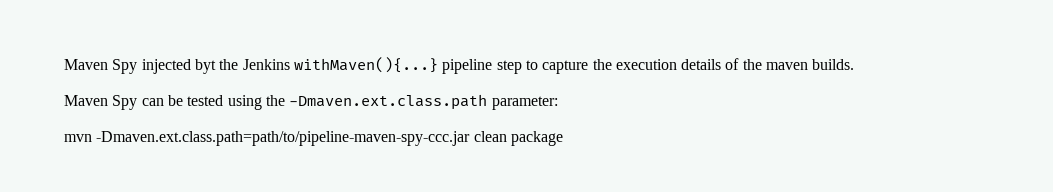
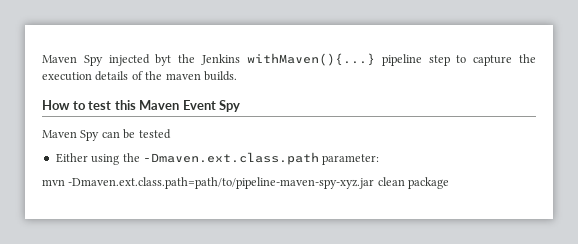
+ How to test this Maven Event Spy
- Maven Spy can be tested using the -Dmaven.ext.class.path parameter:
+ Maven Spy can be tested
+ Either using the -Dmaven.ext.class.path parameter:
- mvn -Dmaven.ext.class.path=path/to/pipeline-maven-spy-ccc.jar clean package
+ mvn -Dmaven.ext.class.path=path/to/pipeline-maven-spy-xyz.jar clean package

